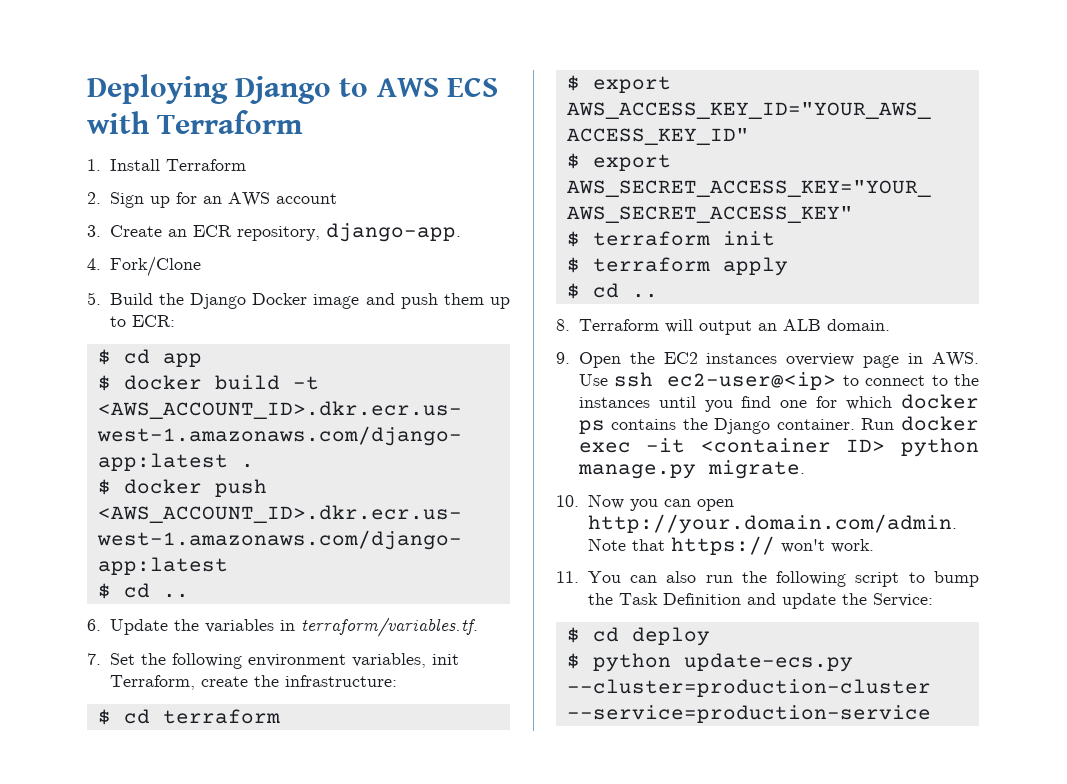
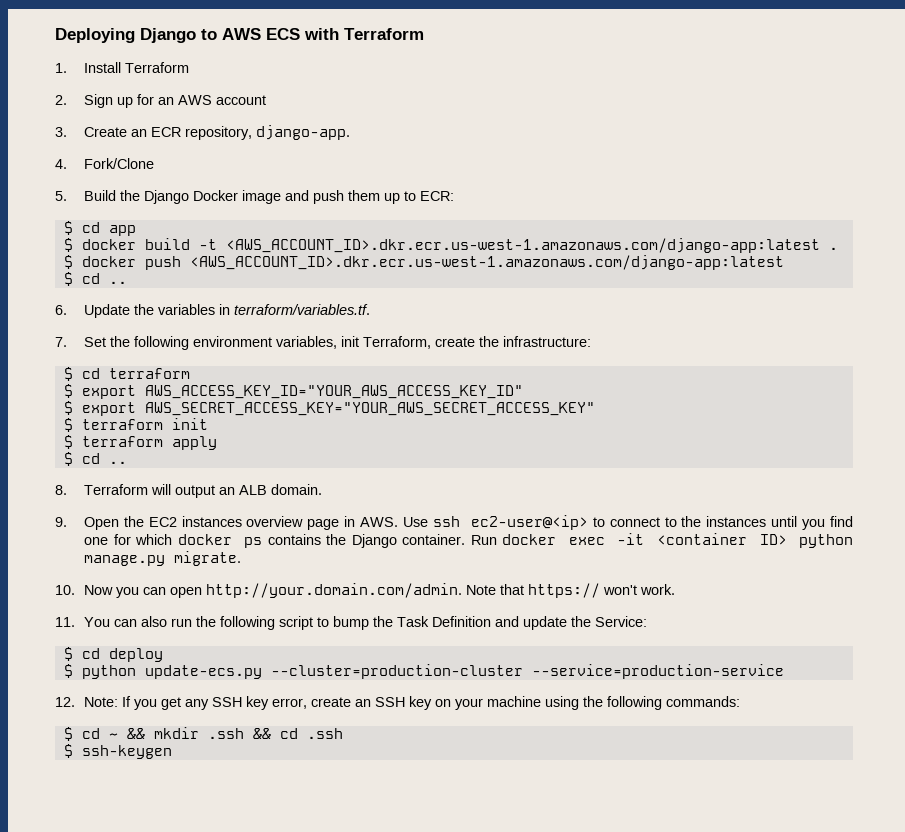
+ 12. Note: If you get any SSH key error, create an SSH key on your machine using the following commands:
+ $ cd ~ && mkdir .ssh && cd .ssh
+ $ ssh-keygen

